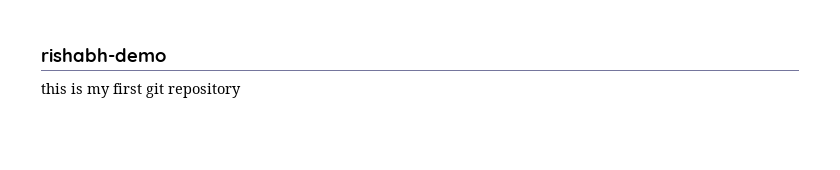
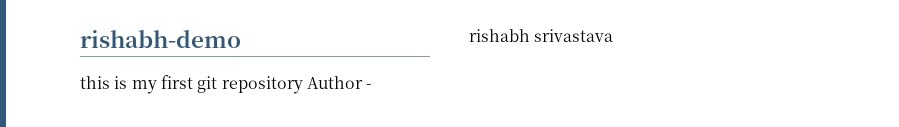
- this is my first git repository
+ this is my first git repository Author - rishabh srivastava

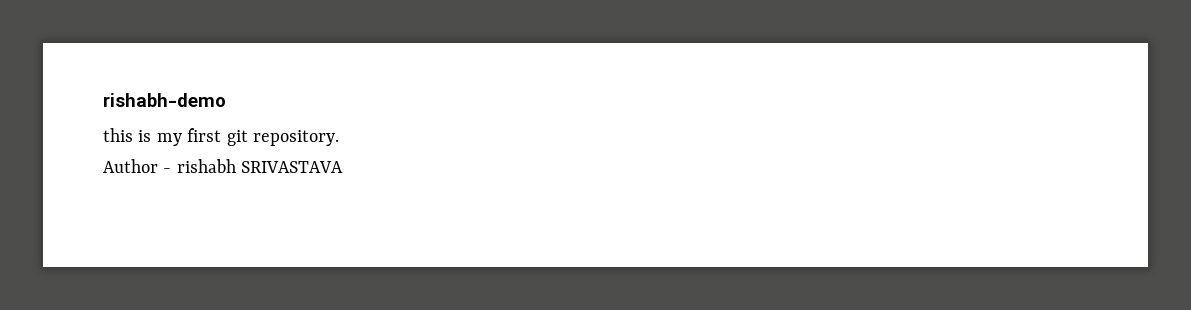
- this is my first git repository Author - rishabh srivastava
+ this is my first git repository.
+ Author - rishabh SRIVASTAVA

